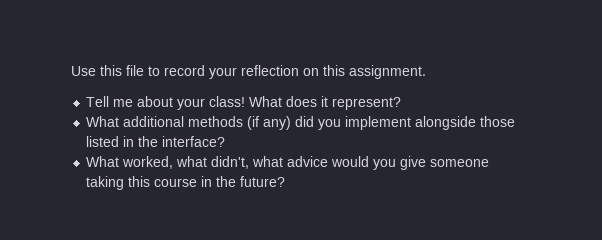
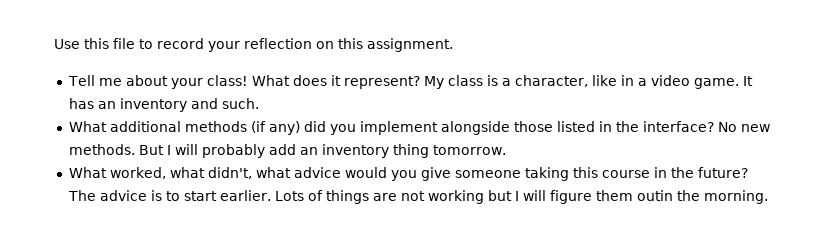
+ My class is a character, like in a video game. It has an inventory and such.
+ No new methods. But I will probably add an inventory thing tomorrow.
+ The advice is to start earlier. Lots of things are not working but I will figure them outin the morning.

